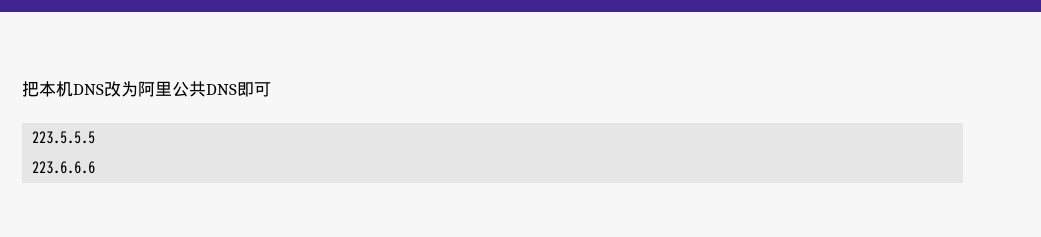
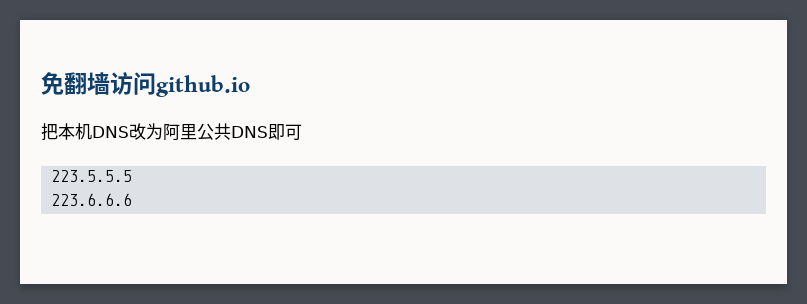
+ 免翻墙访问github.io

